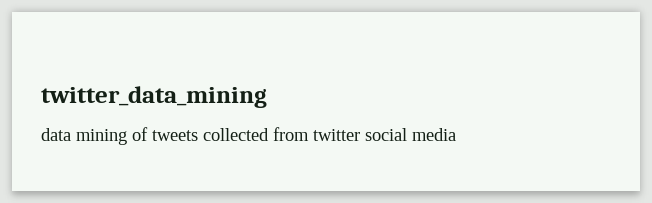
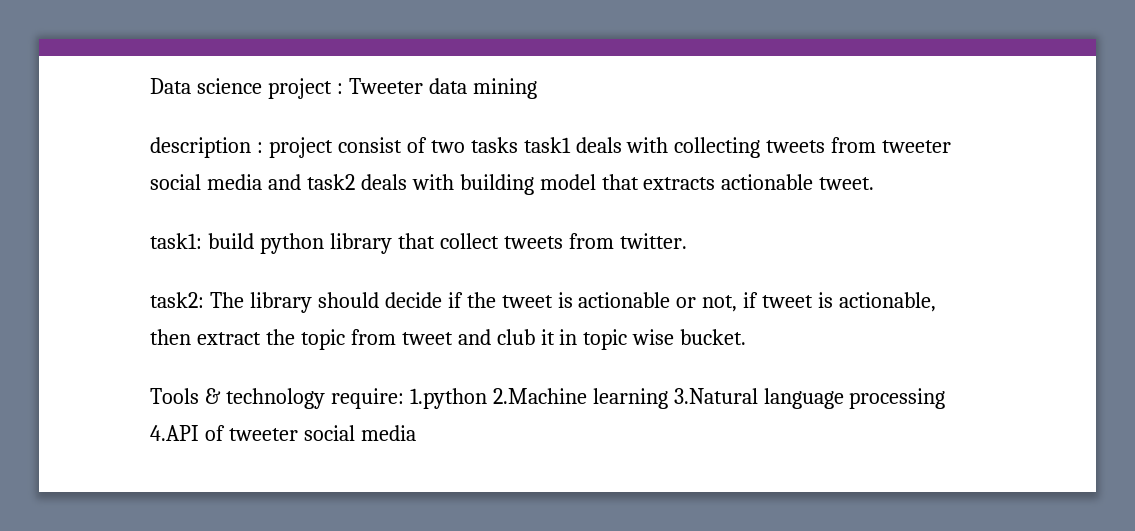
- twitter_data_mining
- data mining of tweets collected from twitter social media
+ Data science project : Tweeter data mining
+ description : project consist of two tasks task1 deals with collecting tweets from tweeter social media and task2 deals with building model that extracts actionable tweet.
+ task1: build python library that collect tweets from twitter.
+ task2: The library should decide if the tweet is actionable or not, if tweet is actionable, then extract the topic from tweet and club it in topic wise bucket.
+ Tools & technology require: 1.python 2.Machine learning 3.Natural language processing 4.API of tweeter social media

